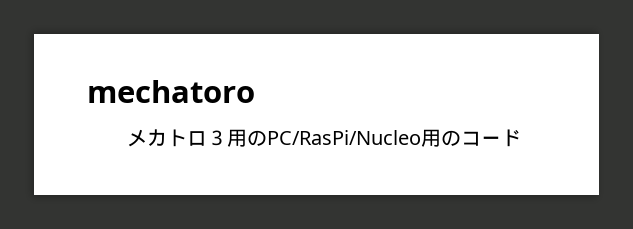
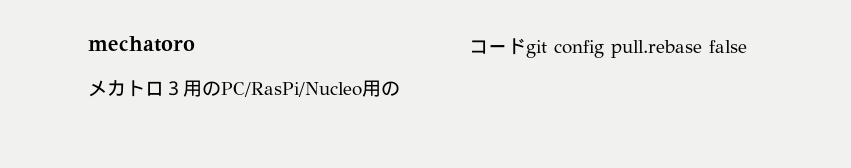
- メカトロ３用のPC/RasPi/Nucleo用のコード
+ メカトロ３用のPC/RasPi/Nucleo用のコードgit config pull.rebase false

